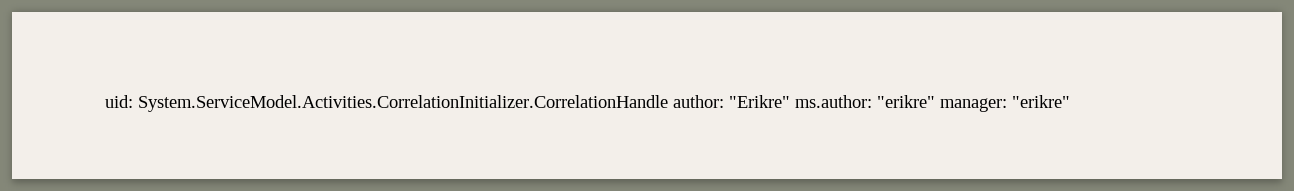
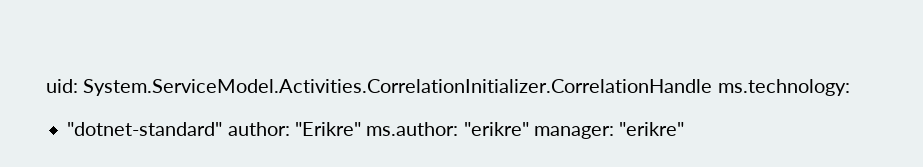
- uid: System.ServiceModel.Activities.CorrelationInitializer.CorrelationHandle author: "Erikre" ms.author: "erikre" manager: "erikre"
+ uid: System.ServiceModel.Activities.CorrelationInitializer.CorrelationHandle ms.technology:
+ "dotnet-standard" author: "Erikre" ms.author: "erikre" manager: "erikre"

